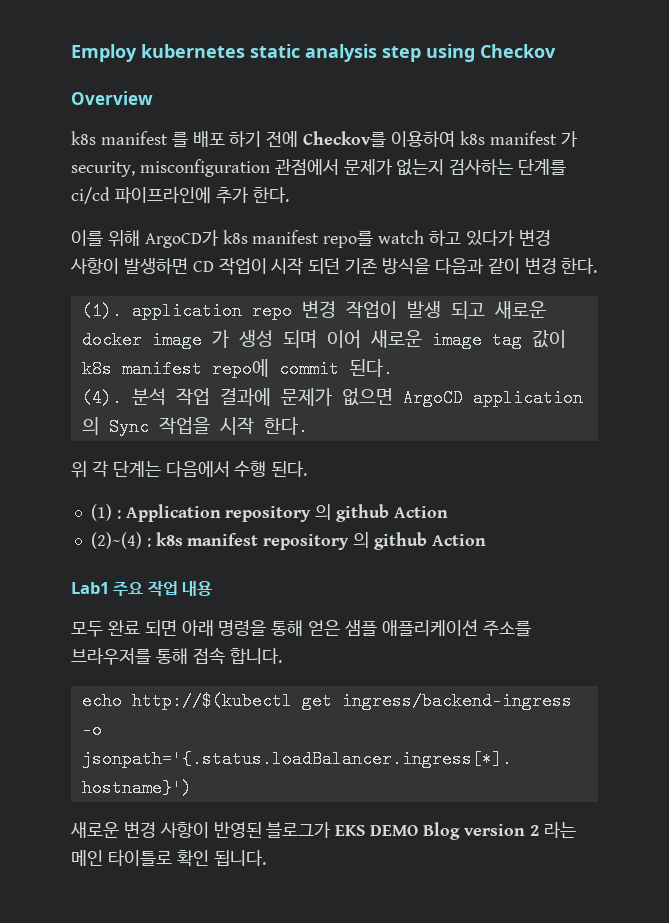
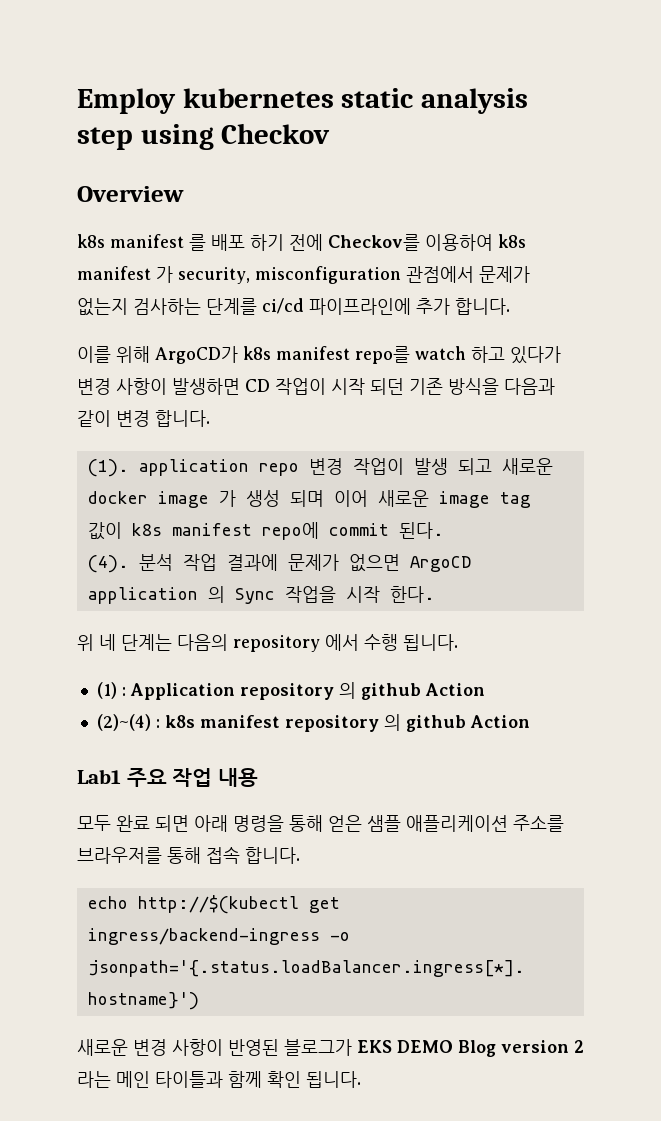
- k8s manifest 를 배포 하기 전에 Checkov를 이용하여 k8s manifest 가 security, misconfiguration 관점에서 문제가 없는지 검사하는 단계를 ci/cd 파이프라인에 추가 한다.
+ k8s manifest 를 배포 하기 전에 Checkov를 이용하여 k8s manifest 가 security, misconfiguration 관점에서 문제가 없는지 검사하는 단계를 ci/cd 파이프라인에 추가 합니다.
- 이를 위해 ArgoCD가 k8s manifest repo를 watch 하고 있다가 변경 사항이 발생하면 CD 작업이 시작 되던 기존 방식을 다음과 같이 변경 한다.
+ 이를 위해 ArgoCD가 k8s manifest repo를 watch 하고 있다가 변경 사항이 발생하면 CD 작업이 시작 되던 기존 방식을 다음과 같이 변경 합니다.
- 위 각 단계는 다음에서 수행 된다.
+ 위 네 단계는 다음의 repository 에서 수행 됩니다.
- 새로운 변경 사항이 반영된 블로그가 EKS DEMO Blog version 2 라는 메인 타이틀로 확인 됩니다.
+ 새로운 변경 사항이 반영된 블로그가 EKS DEMO Blog version 2 라는 메인 타이틀과 함께 확인 됩니다.

